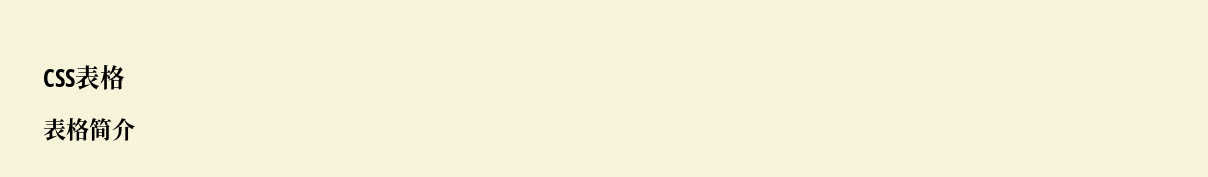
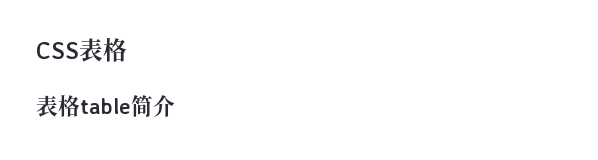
- 表格简介
+ 表格table简介

